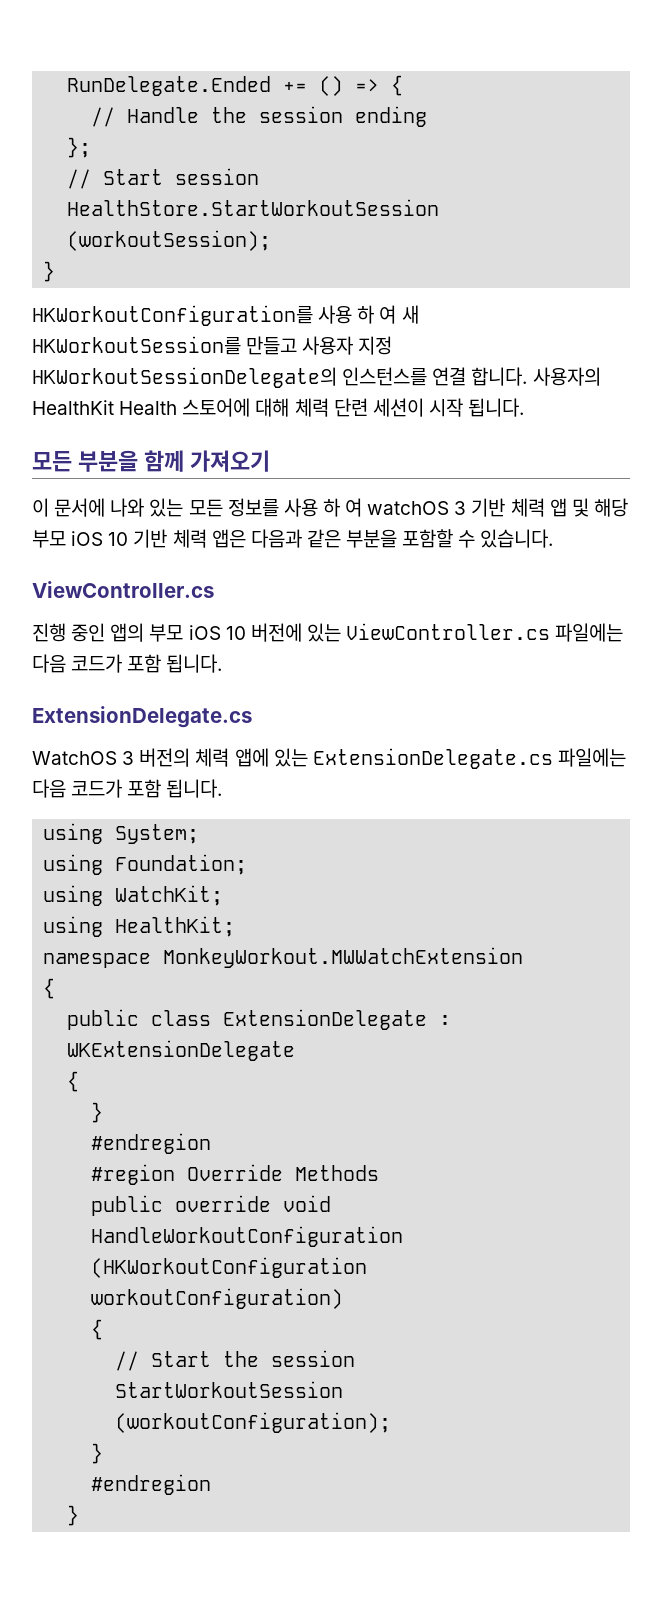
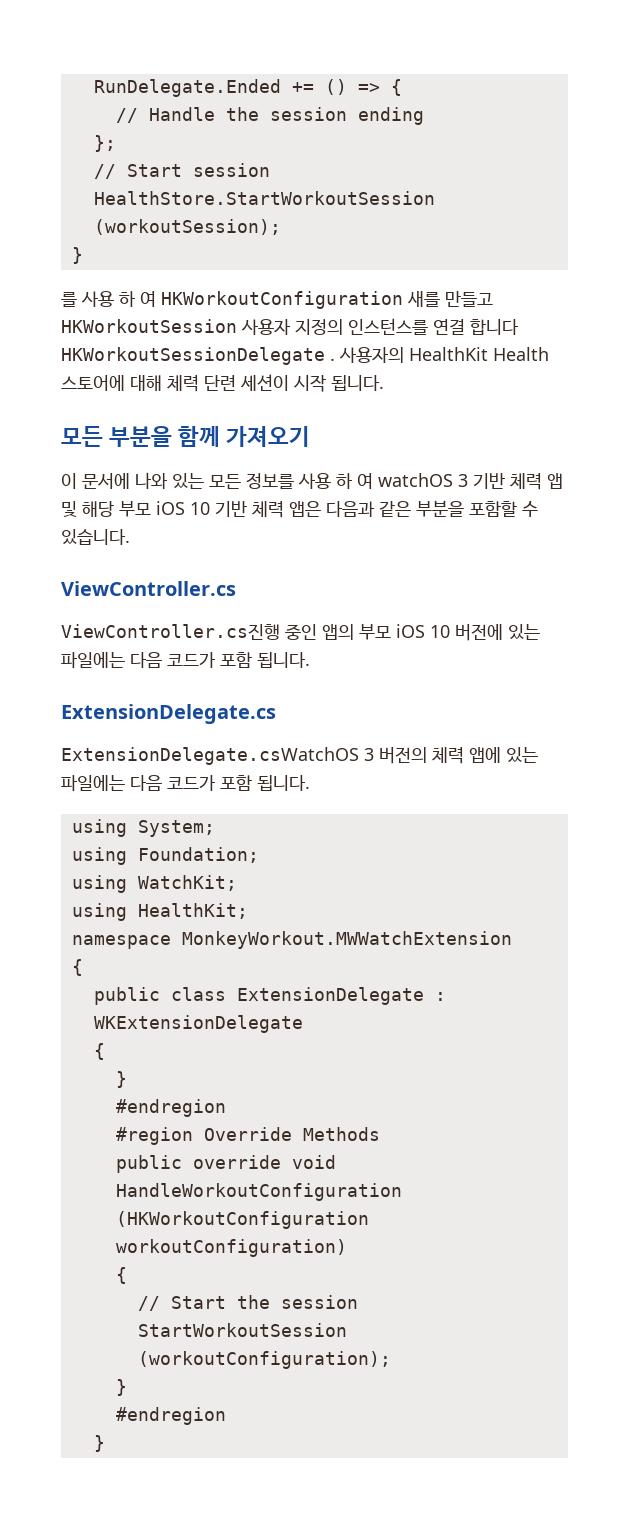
- HKWorkoutConfiguration를 사용 하 여 새 HKWorkoutSession를 만들고 사용자 지정 HKWorkoutSessionDelegate의 인스턴스를 연결 합니다.
+ 를 사용 하 여 HKWorkoutConfiguration 새를 만들고 HKWorkoutSession 사용자 지정의 인스턴스를 연결 합니다 HKWorkoutSessionDelegate .
- 진행 중인 앱의 부모 iOS 10 버전에 있는 ViewController.cs 파일에는 다음 코드가 포함 됩니다.
+ ViewController.cs진행 중인 앱의 부모 iOS 10 버전에 있는 파일에는 다음 코드가 포함 됩니다.
- WatchOS 3 버전의 체력 앱에 있는 ExtensionDelegate.cs 파일에는 다음 코드가 포함 됩니다.
+ ExtensionDelegate.csWatchOS 3 버전의 체력 앱에 있는 파일에는 다음 코드가 포함 됩니다.

